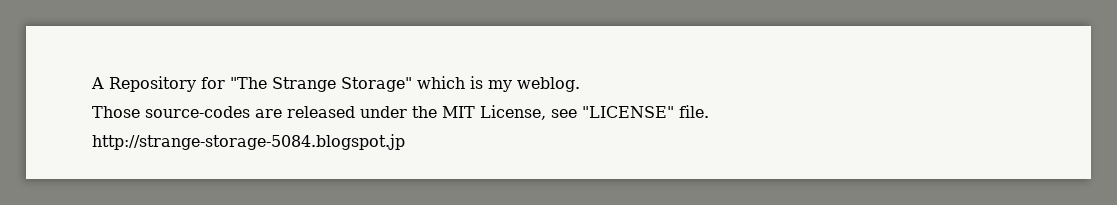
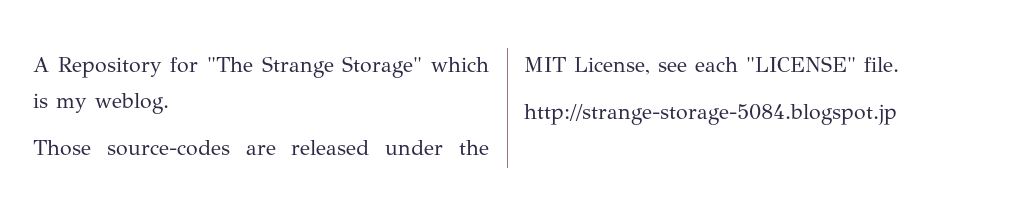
- Those source-codes are released under the MIT License, see "LICENSE" file.
+ Those source-codes are released under the MIT License, see each "LICENSE" file.

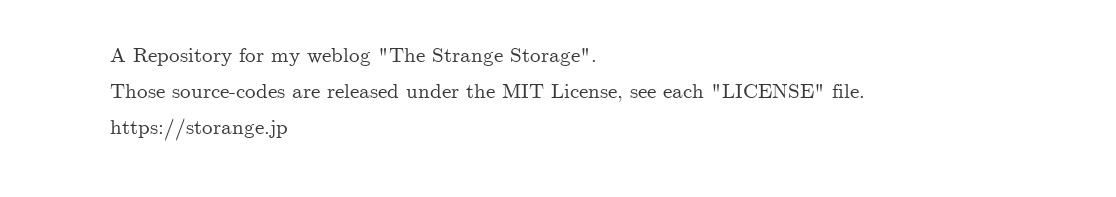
- A Repository for "The Strange Storage" which is my weblog.
+ A Repository for my weblog "The Strange Storage".
- http://strange-storage-5084.blogspot.jp
+ https://storange.jp

